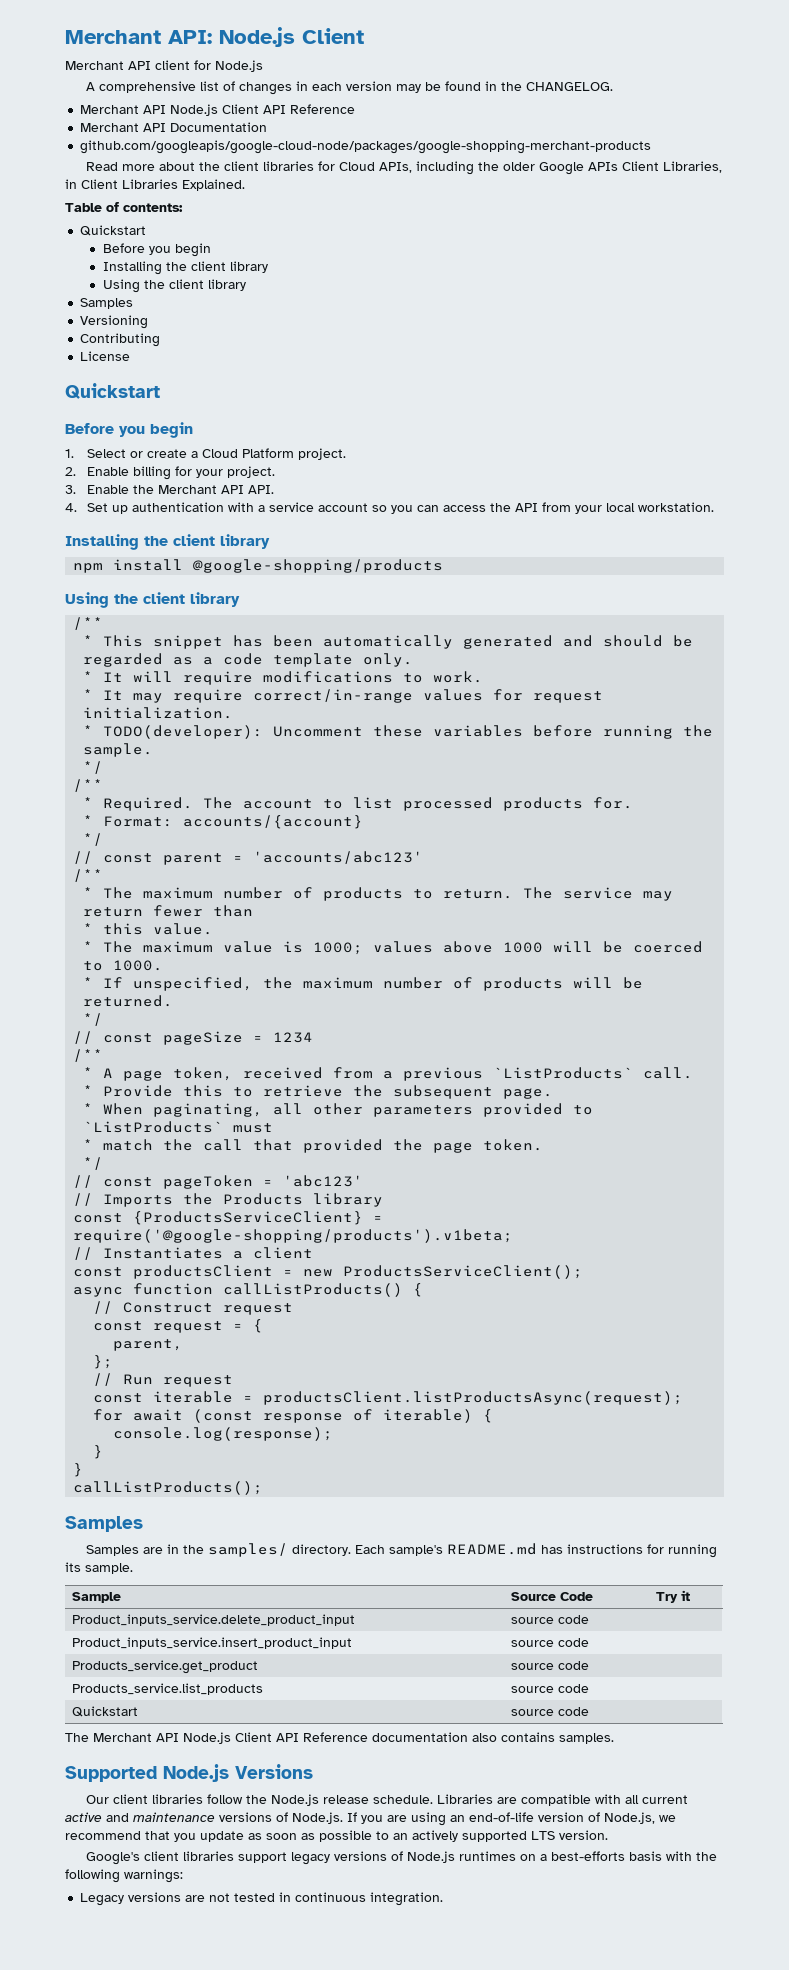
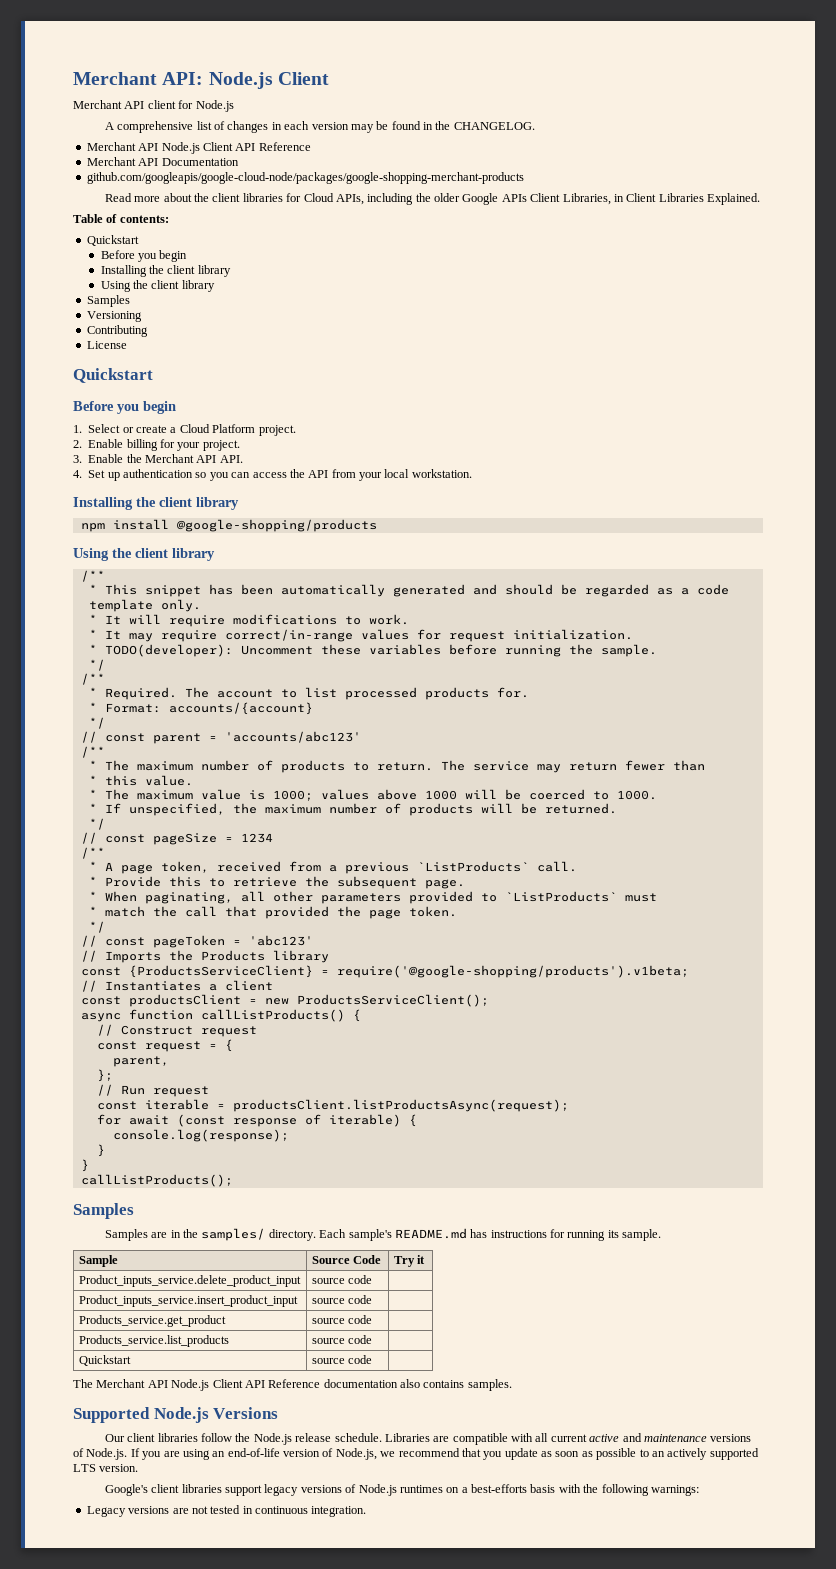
- 4. Set up authentication with a service account so you can access the API from your local workstation.
+ 4. Set up authentication so you can access the API from your local workstation.

